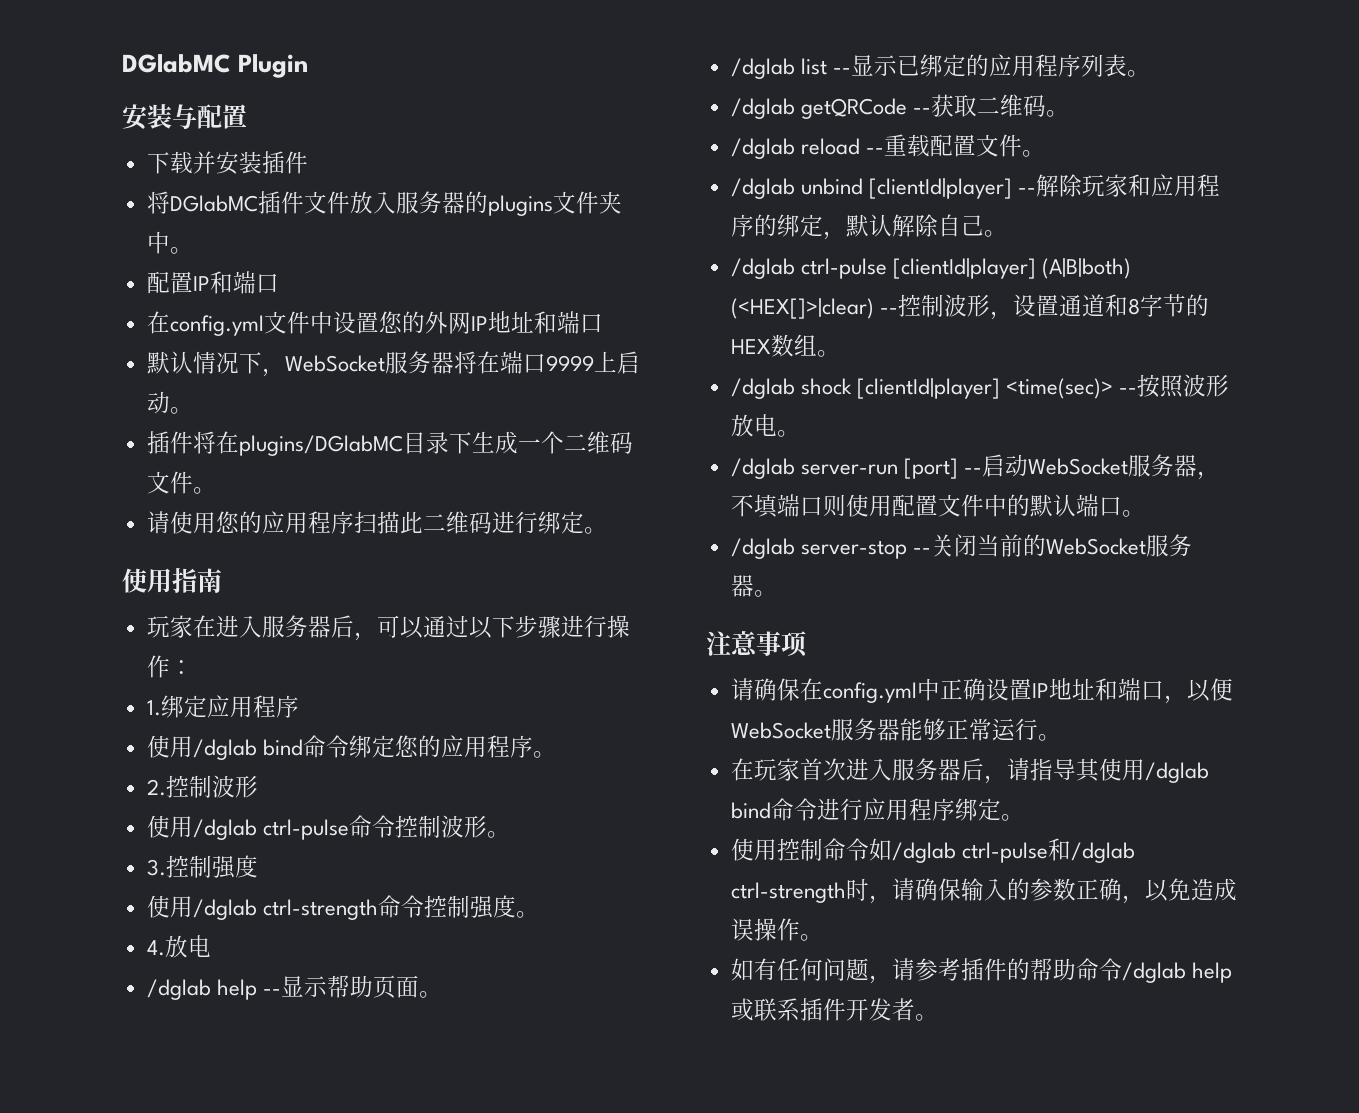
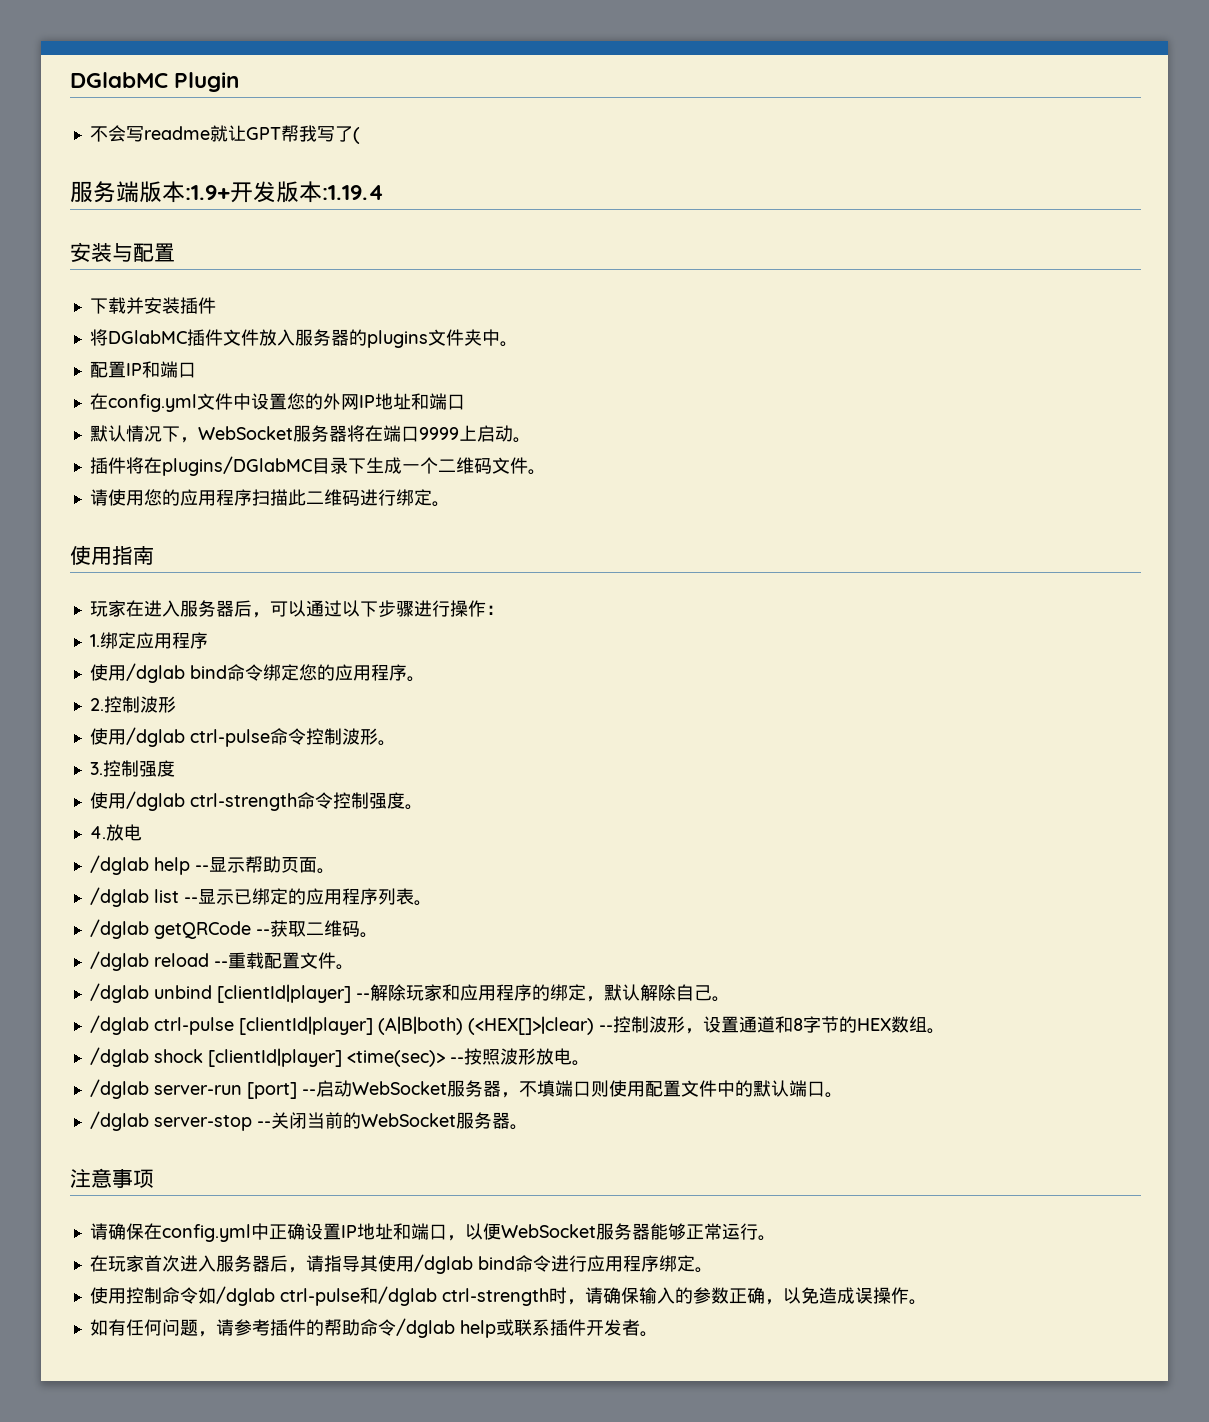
+ 不会写readme就让GPT帮我写了(
+ 服务端版本:1.9+开发版本:1.19.4

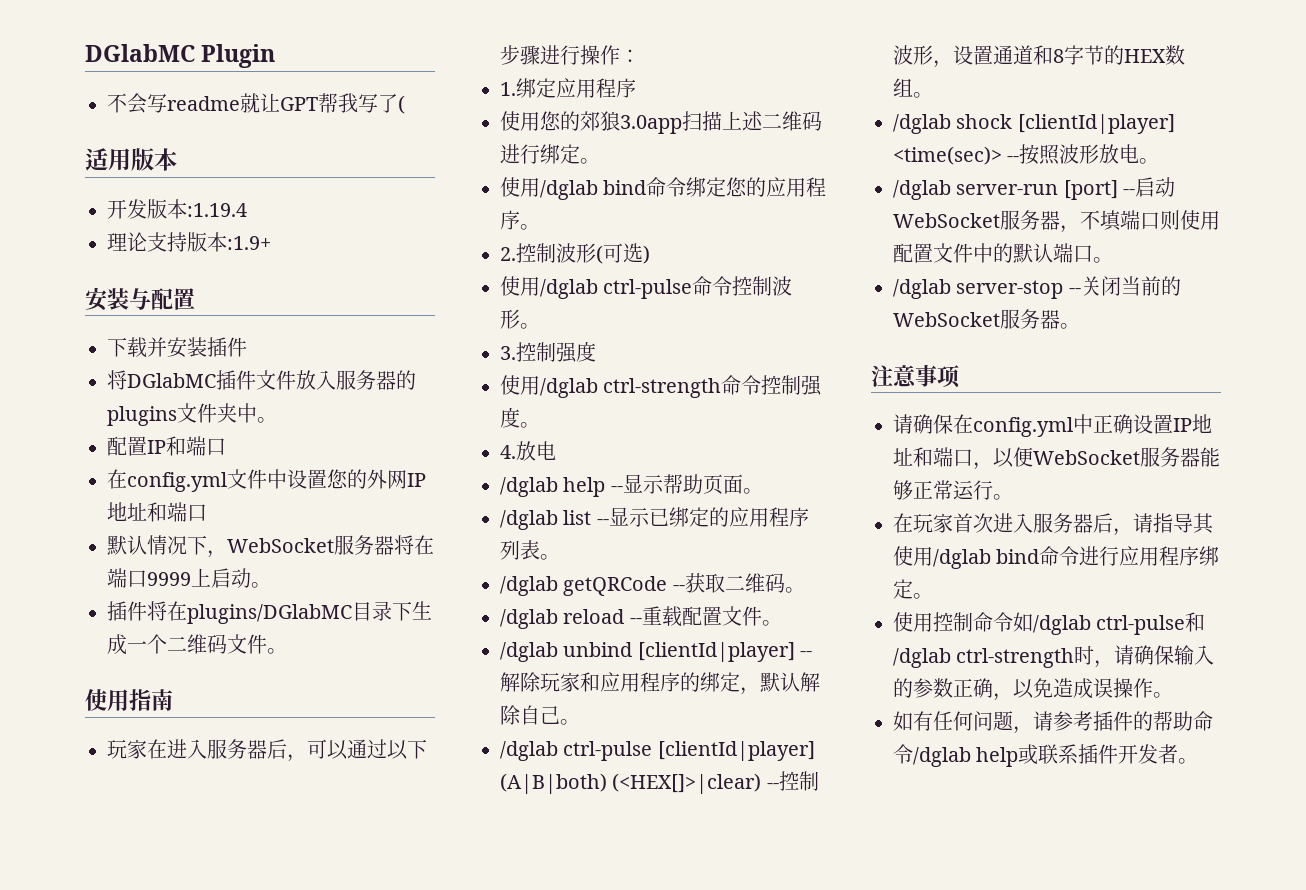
- 服务端版本:1.9+开发版本:1.19.4
+ 适用版本
+ 开发版本:1.19.4
+ 理论支持版本:1.9+
- 请使用您的应用程序扫描此二维码进行绑定。
+ 使用您的郊狼3.0app扫描上述二维码进行绑定。
- 2.控制波形
+ 2.控制波形(可选)

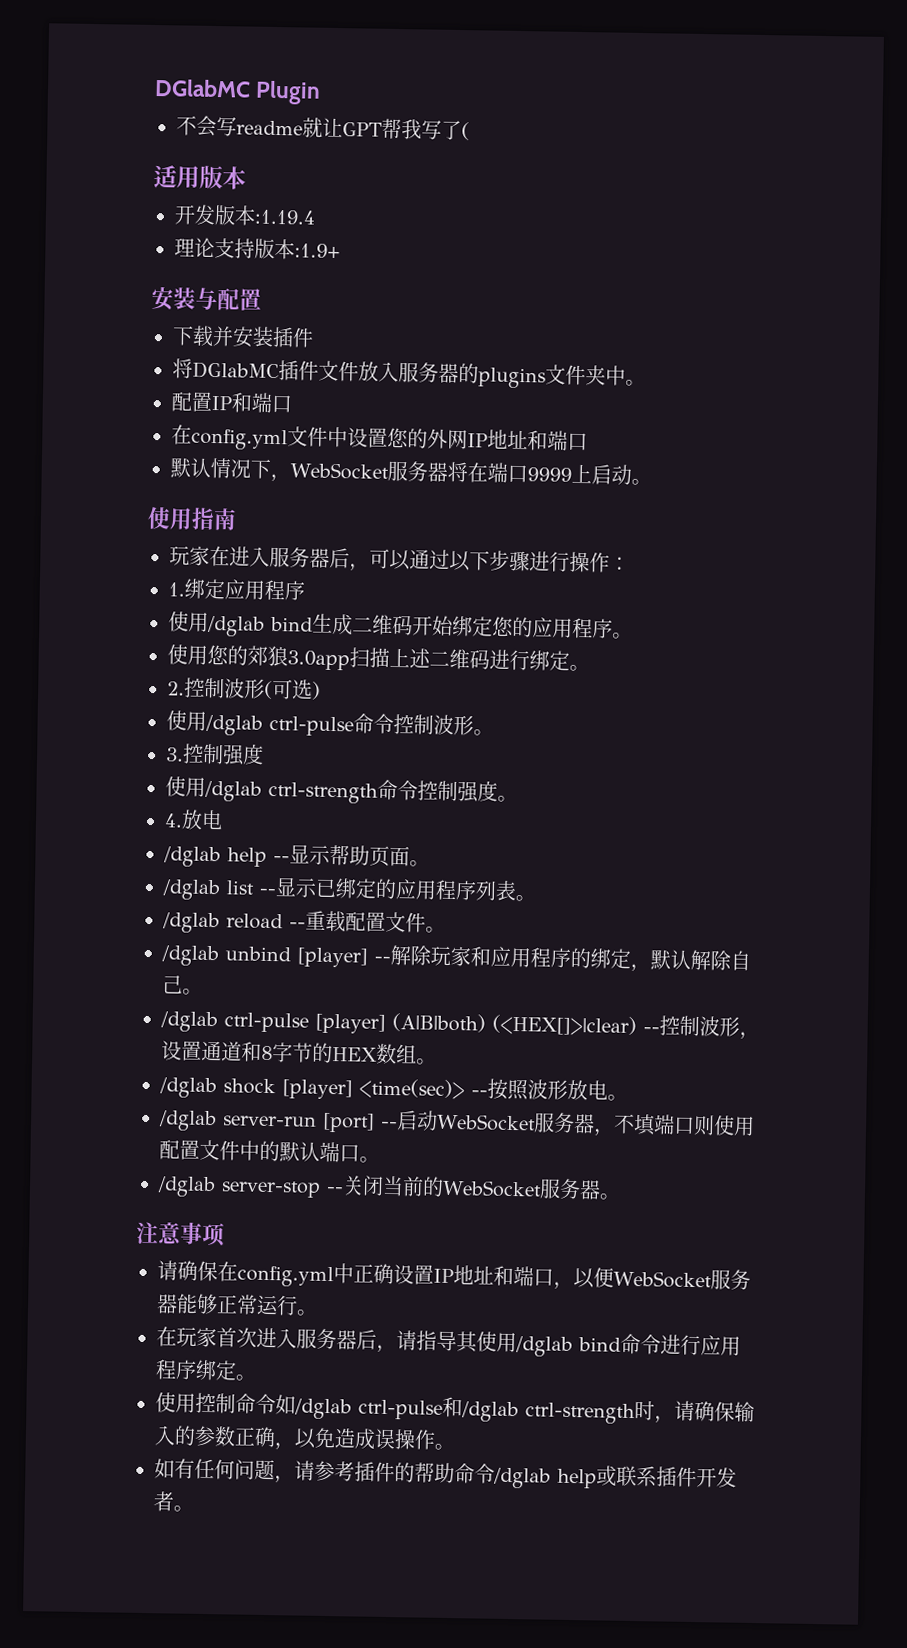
- 插件将在plugins/DGlabMC目录下生成一个二维码文件。
+ 使用/dglab bind生成二维码开始绑定您的应用程序。
- 使用/dglab bind命令绑定您的应用程序。
- /dglab getQRCode --获取二维码。
- /dglab unbind [clientId|player] --解除玩家和应用程序的绑定，默认解除自己。
+ /dglab unbind [player] --解除玩家和应用程序的绑定，默认解除自己。
- /dglab ctrl-pulse [clientId|player] (A|B|both) (<HEX[]>|clear) --控制波形，设置通道和8字节的HEX数组。
+ /dglab ctrl-pulse [player] (A|B|both) (<HEX[]>|clear) --控制波形，设置通道和8字节的HEX数组。
- /dglab shock [clientId|player] <time(sec)> --按照波形放电。
+ /dglab shock [player] <time(sec)> --按照波形放电。

